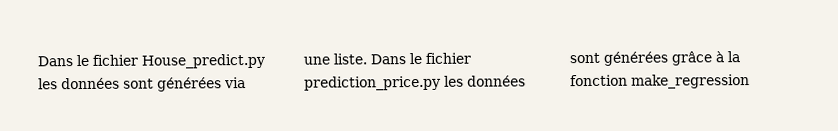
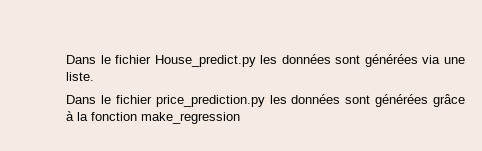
- Dans le fichier House_predict.py les données sont générées via une liste. Dans le fichier prediction_price.py les données sont générées grâce à la fonction make_regression
+ Dans le fichier House_predict.py les données sont générées via une liste.
+ Dans le fichier price_prediction.py les données sont générées grâce à la fonction make_regression

